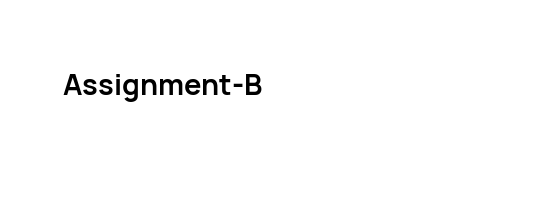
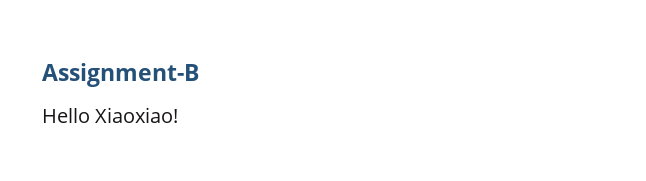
+ Hello Xiaoxiao!

